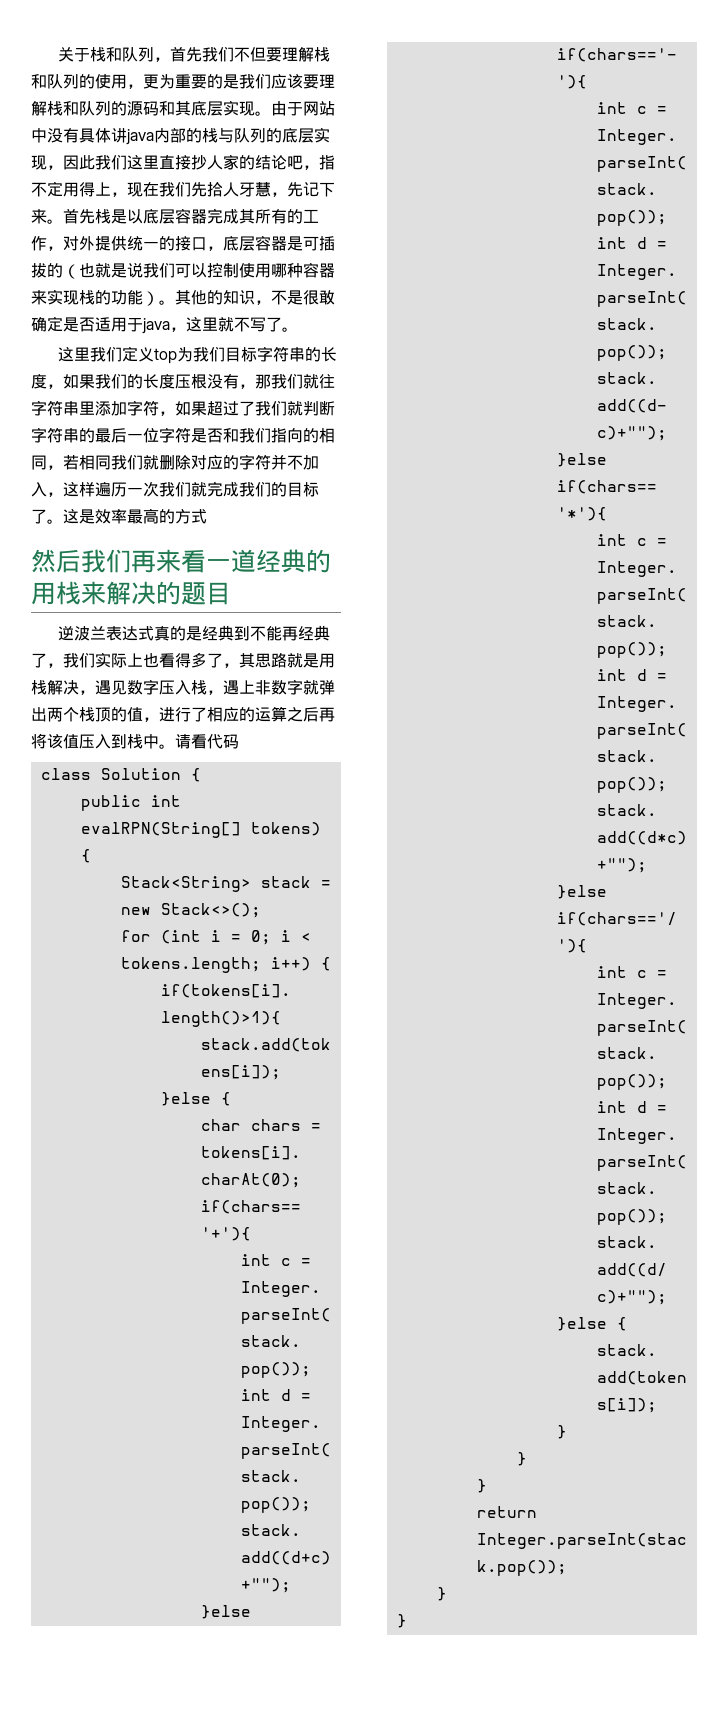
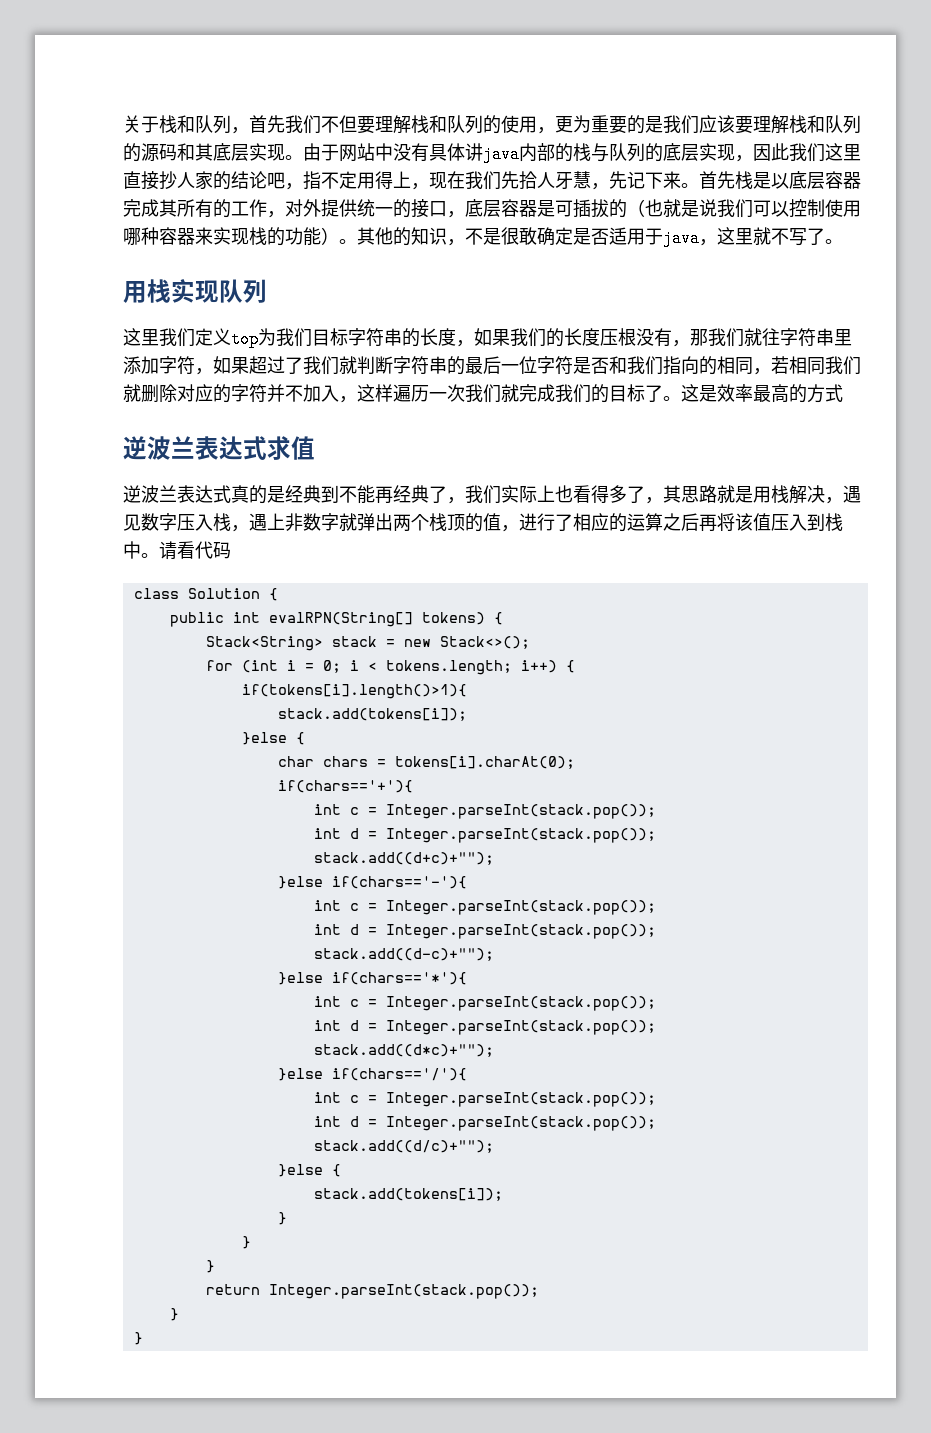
+ 用栈实现队列
- 然后我们再来看一道经典的用栈来解决的题目
+ 逆波兰表达式求值

